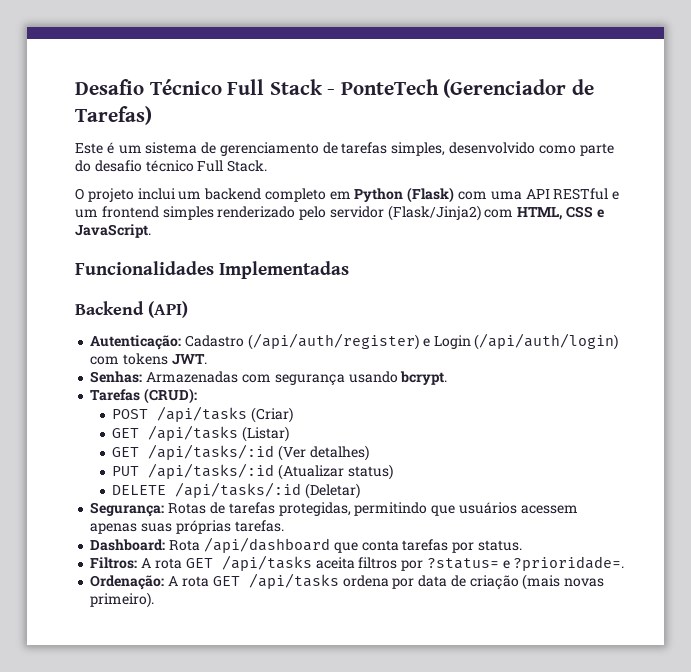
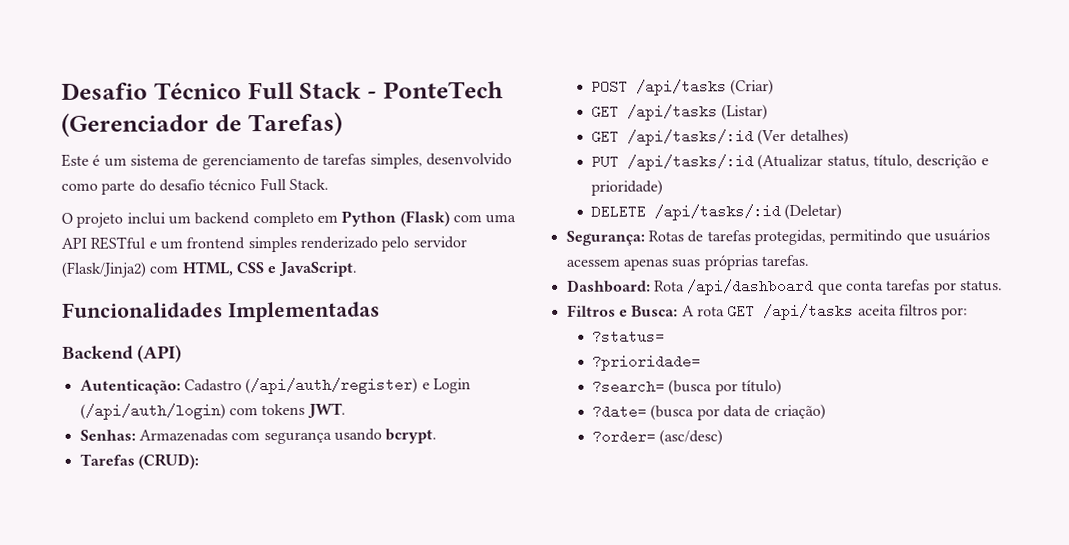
- PUT /api/tasks/:id (Atualizar status)
+ PUT /api/tasks/:id (Atualizar status, título, descrição e prioridade)
- Filtros: A rota GET /api/tasks aceita filtros por ?status= e ?prioridade=.
- Ordenação: A rota GET /api/tasks ordena por data de criação (mais novas primeiro).
+ Filtros e Busca: A rota GET /api/tasks aceita filtros por:
+ ?status=
+ ?prioridade=
+ ?search= (busca por título)
+ ?date= (busca por data de criação)
+ ?order= (asc/desc)

